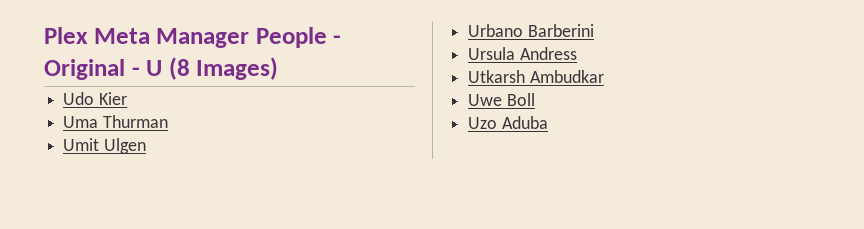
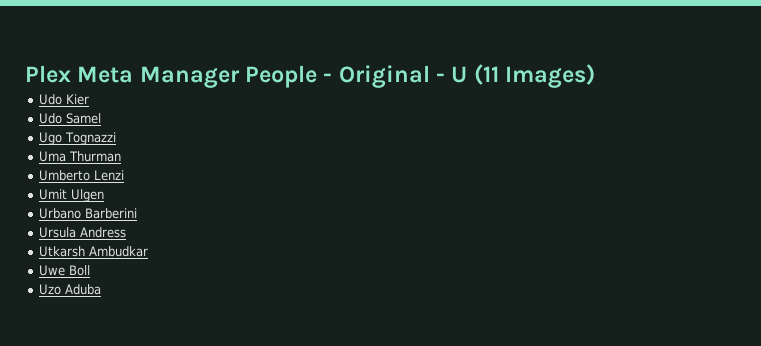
- Plex Meta Manager People - Original - U (8 Images)
+ Plex Meta Manager People - Original - U (11 Images)
+ Udo Samel
+ Ugo Tognazzi
+ Umberto Lenzi

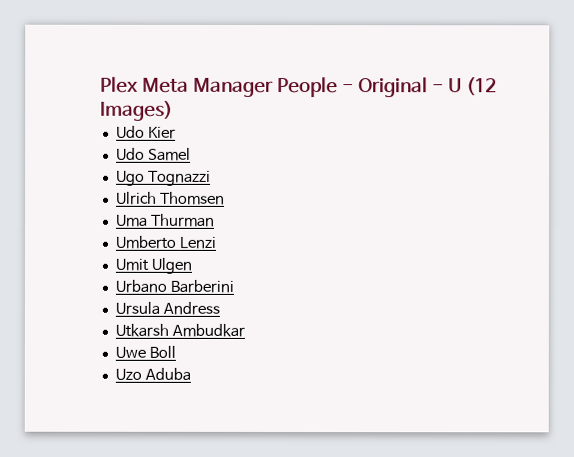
- Plex Meta Manager People - Original - U (11 Images)
+ Plex Meta Manager People - Original - U (12 Images)
+ Ulrich Thomsen

